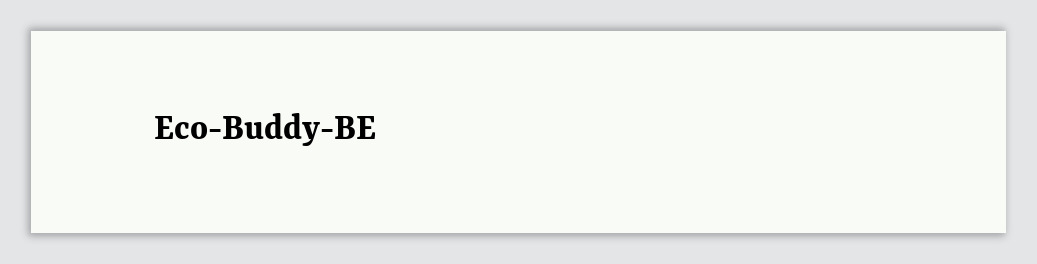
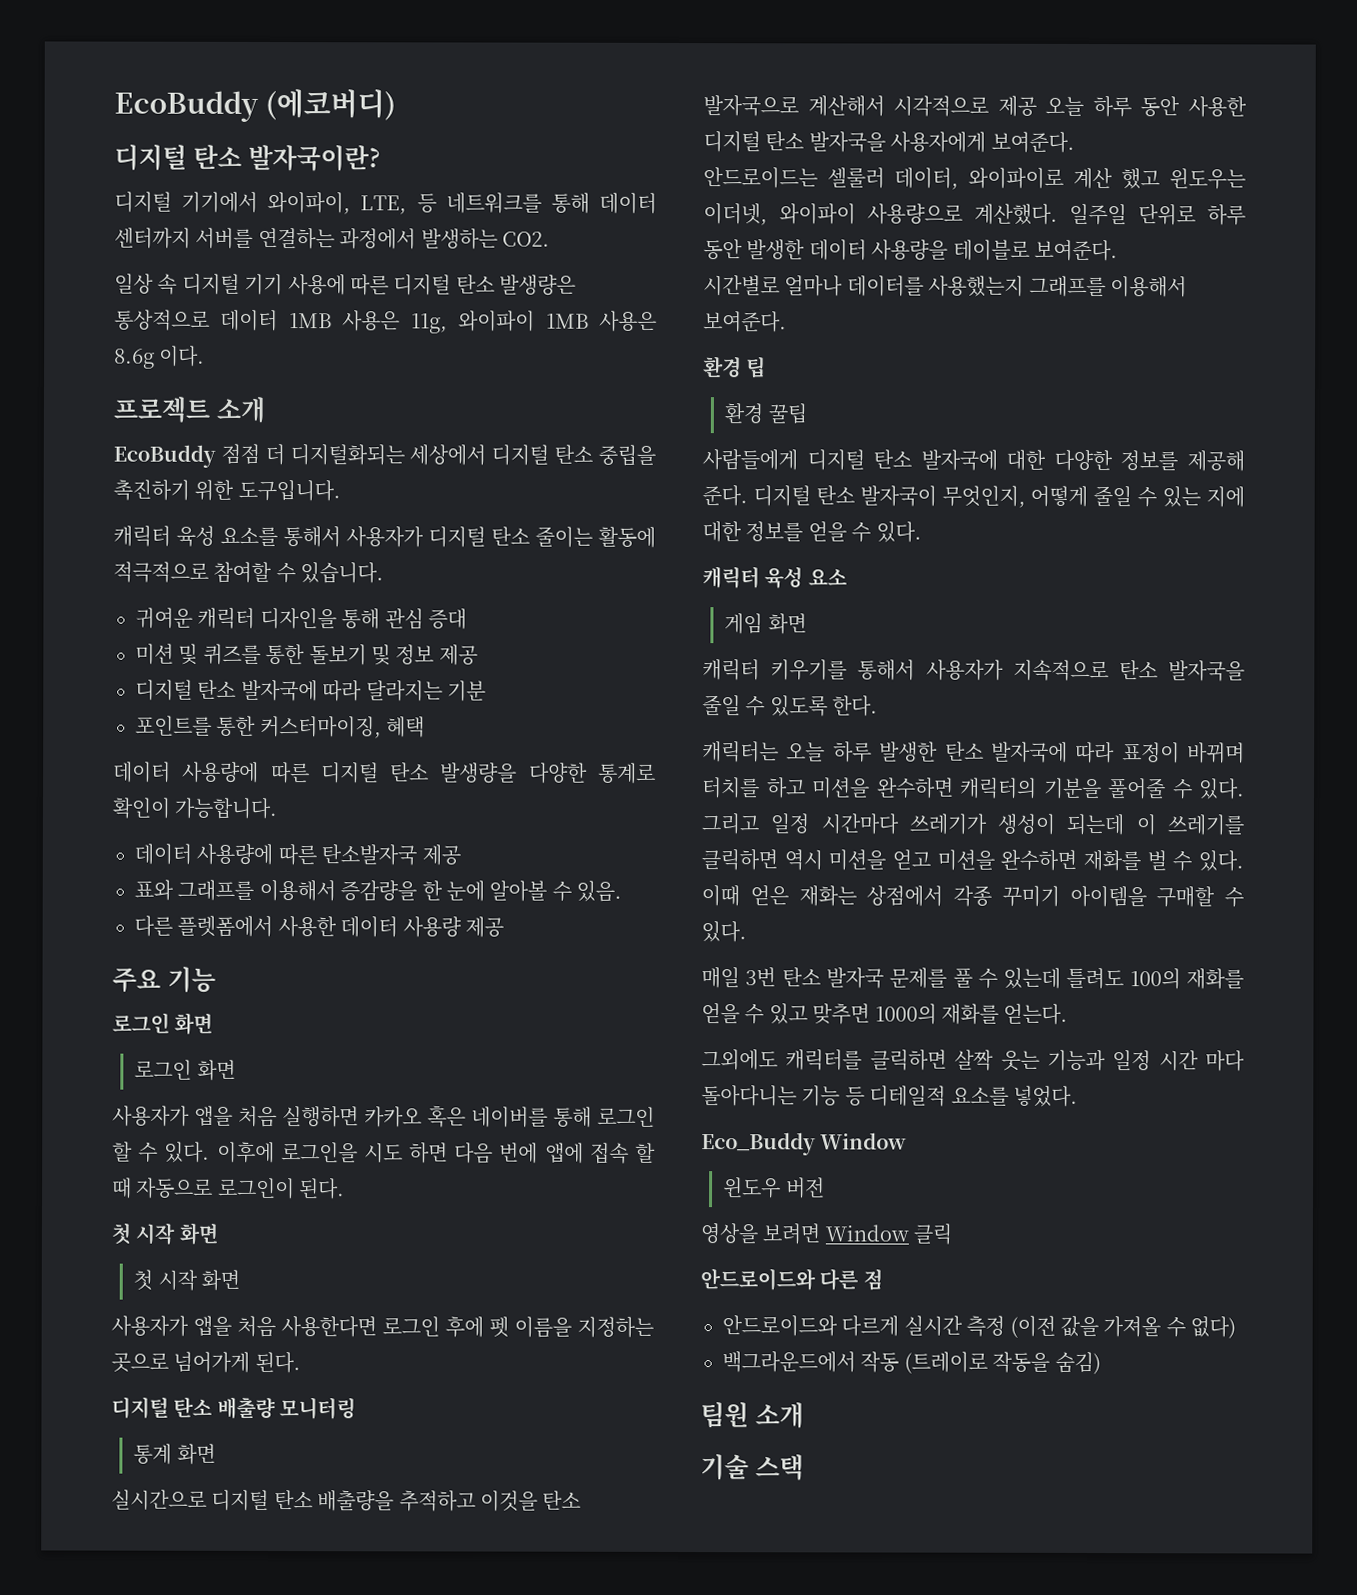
- Eco-Buddy-BE
+ EcoBuddy (에코버디)
+ 디지털 탄소 발자국이란?
+ 디지털 기기에서 와이파이, LTE, 등 네트워크를 통해 데이터 센터까지 서버를 연결하는 과정에서 발생하는 CO2.
+ 일상 속 디지털 기기 사용에 따른 디지털 탄소 발생량은 통상적으로 데이터 1MB 사용은 11g, 와이파이 1MB 사용은 8.6g 이다.
+ 프로젝트 소개
+ EcoBuddy 점점 더 디지털화되는 세상에서 디지털 탄소 중립을 촉진하기 위한 도구입니다.
+ 캐릭터 육성 요소를 통해서 사용자가 디지털 탄소 줄이는 활동에 적극적으로 참여할 수 있습니다.
+ 귀여운 캐릭터 디자인을 통해 관심 증대
+ 미션 및 퀴즈를 통한 돌보기 및 정보 제공
+ 디지털 탄소 발자국에 따라 달라지는 기분
+ 포인트를 통한 커스터마이징, 혜택
+ 데이터 사용량에 따른 디지털 탄소 발생량을 다양한 통계로 확인이 가능합니다.
+ 데이터 사용량에 따른 탄소발자국 제공
+ 표와 그래프를 이용해서 증감량을 한 눈에 알아볼 수 있음.
+ 다른 플렛폼에서 사용한 데이터 사용량 제공
+ 주요 기능
+ 로그인 화면
+ 로그인 화면
+ 사용자가 앱을 처음 실행하면 카카오 혹은 네이버를 통해 로그인 할 수 있다. 이후에 로그인을 시도 하면 다음 번에 앱에 접속 할 때 자동으로 로그인이 된다.
+ 첫 시작 화면
+ 첫 시작 화면
+ 사용자가 앱을 처음 사용한다면 로그인 후에 펫 이름을 지정하는 곳으로 넘어가게 된다.
+ 디지털 탄소 배출량 모니터링
+ 통계 화면
+ 실시간으로 디지털 탄소 배출량을 추적하고 이것을 탄소 발자국으로 계산해서 시각적으로 제공 오늘 하루 동안 사용한 디지털 탄소 발자국을 사용자에게 보여준다.
+ 안드로이드는 셀룰러 데이터, 와이파이로 계산 했고 윈도우는 이더넷, 와이파이 사용량으로 계산했다. 일주일 단위로 하루 동안 발생한 데이터 사용량을 테이블로 보여준다.
+ 시간별로 얼마나 데이터를 사용했는지 그래프를 이용해서 보여준다.
+ 환경 팁
+ 환경 꿀팁
+ 사람들에게 디지털 탄소 발자국에 대한 다양한 정보를 제공해 준다. 디지털 탄소 발자국이 무엇인지, 어떻게 줄일 수 있는 지에 대한 정보를 얻을 수 있다.
+ 캐릭터 육성 요소
+ 게임 화면
+ 캐릭터 키우기를 통해서 사용자가 지속적으로 탄소 발자국을 줄일 수 있도록 한다.
+ 캐릭터는 오늘 하루 발생한 탄소 발자국에 따라 표정이 바뀌며 터치를 하고 미션을 완수하면 캐릭터의 기분을 풀어줄 수 있다. 그리고 일정 시간마다 쓰레기가 생성이 되는데 이 쓰레기를 클릭하면 역시 미션을 얻고 미션을 완수하면 재화를 벌 수 있다. 이때 얻은 재화는 상점에서 각종 꾸미기 아이템을 구매할 수 있다.
+ 매일 3번 탄소 발자국 문제를 풀 수 있는데 틀려도 100의 재화를 얻을 수 있고 맞추면 1000의 재화를 얻는다.
+ 그외에도 캐릭터를 클릭하면 살짝 웃는 기능과 일정 시간 마다 돌아다니는 기능 등 디테일적 요소를 넣었다.
+ Eco_Buddy Window
+ 윈도우 버전
+ 영상을 보려면 Window 클릭
+ 안드로이드와 다른 점
+ 안드로이드와 다르게 실시간 측정 (이전 값을 가져올 수 없다)
+ 백그라운드에서 작동 (트레이로 작동을 숨김)
+ 팀원 소개
+ 기술 스택

